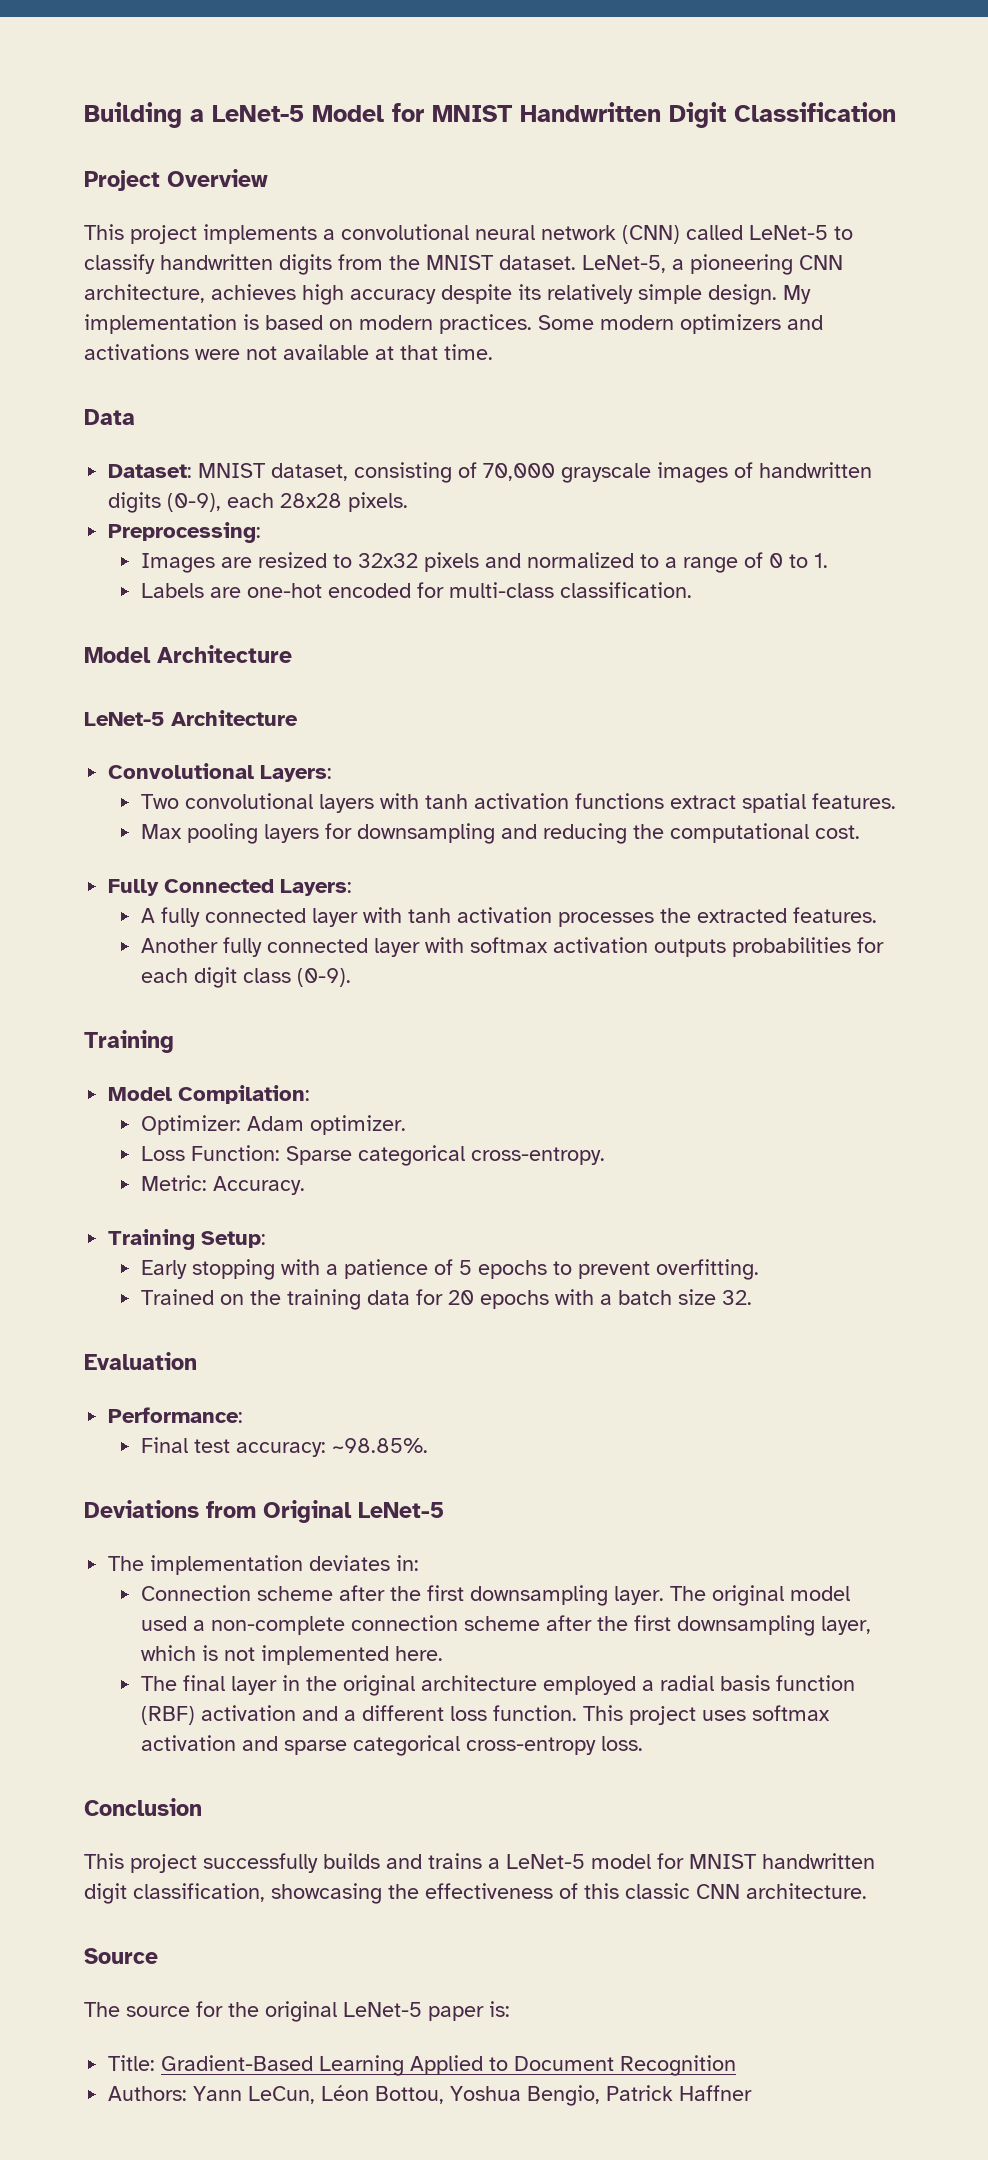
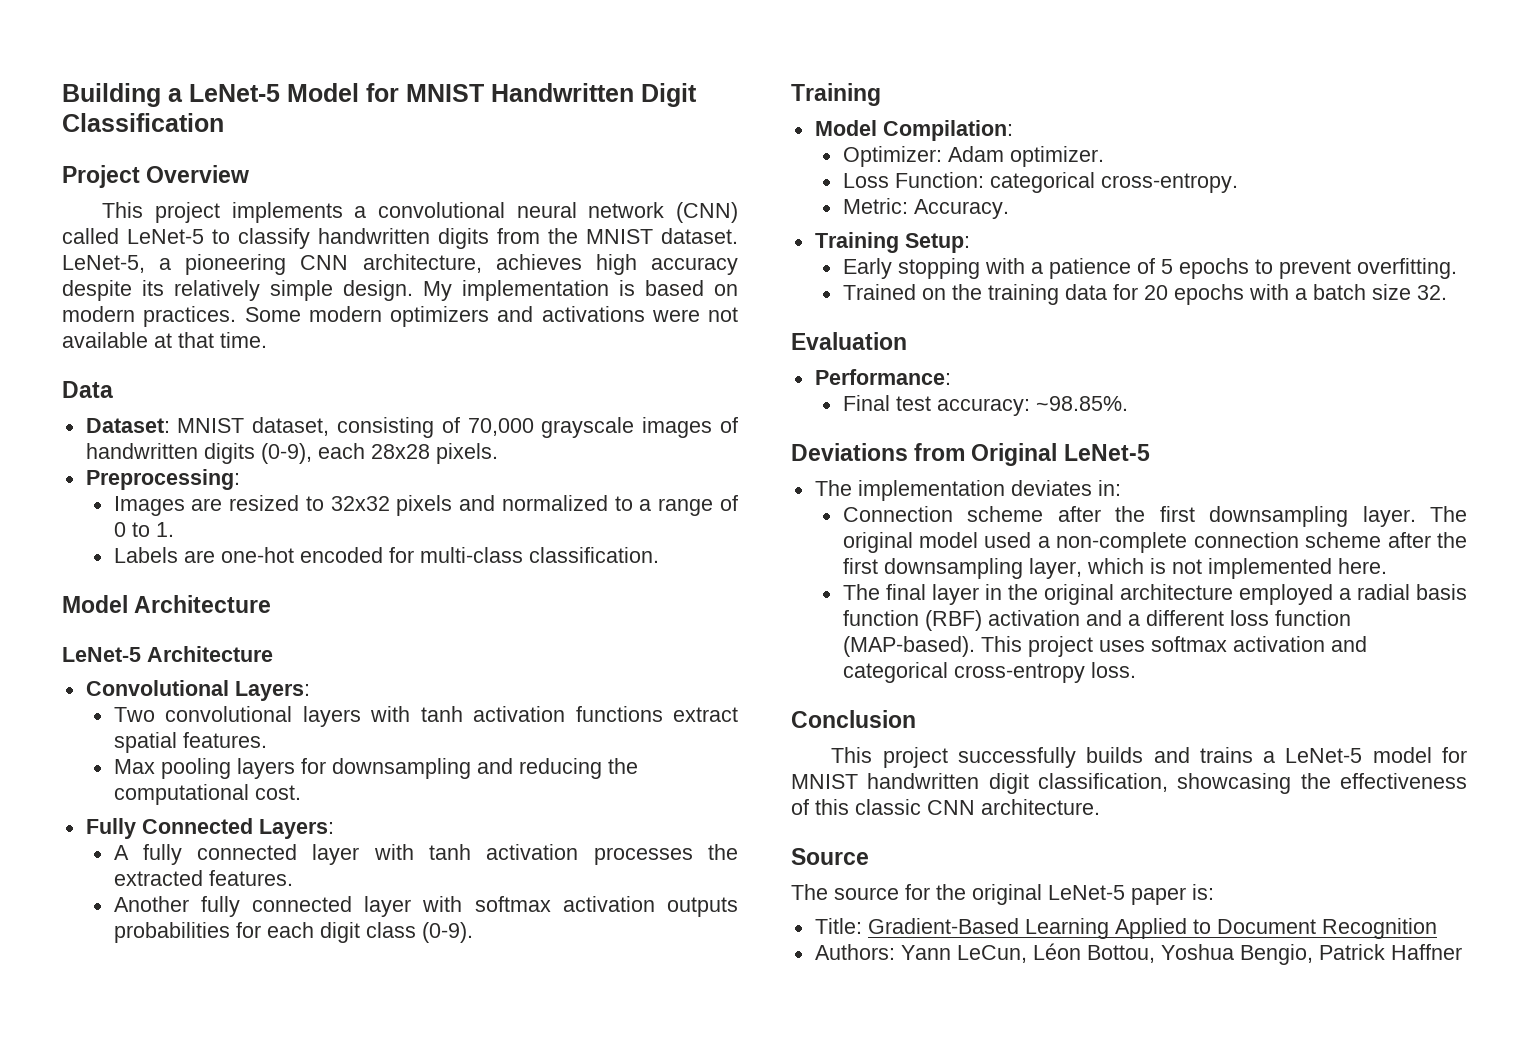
- Loss Function: Sparse categorical cross-entropy.
+ Loss Function: categorical cross-entropy.
- The final layer in the original architecture employed a radial basis function (RBF) activation and a different loss function.
+ The final layer in the original architecture employed a radial basis function (RBF) activation and a different loss function (MAP-based).
- This project uses softmax activation and sparse categorical cross-entropy loss.
+ This project uses softmax activation and categorical cross-entropy loss.

